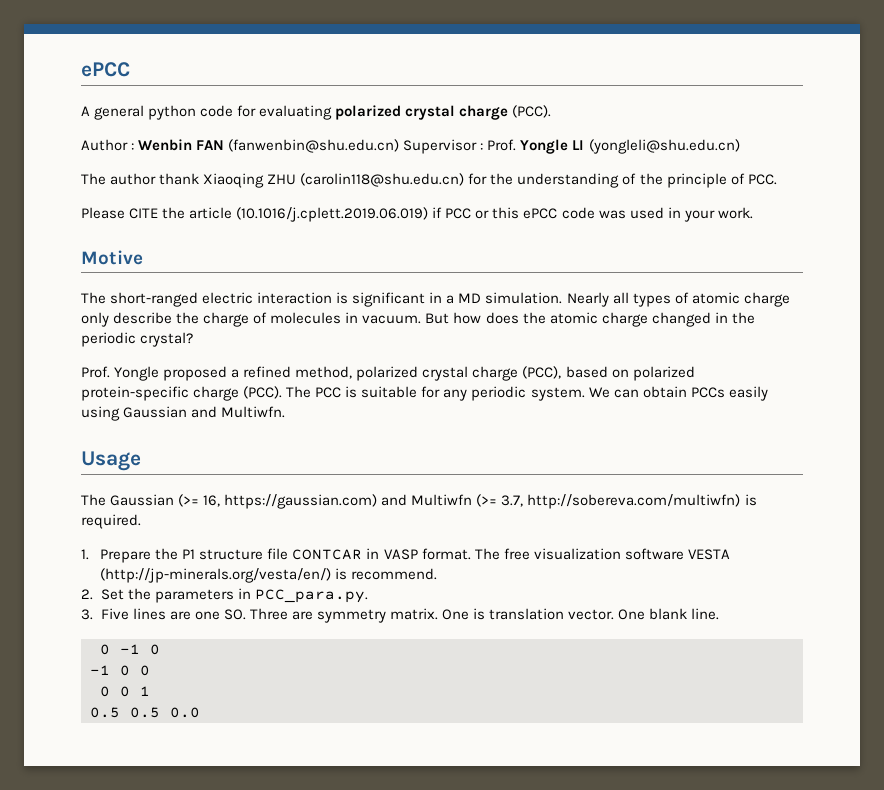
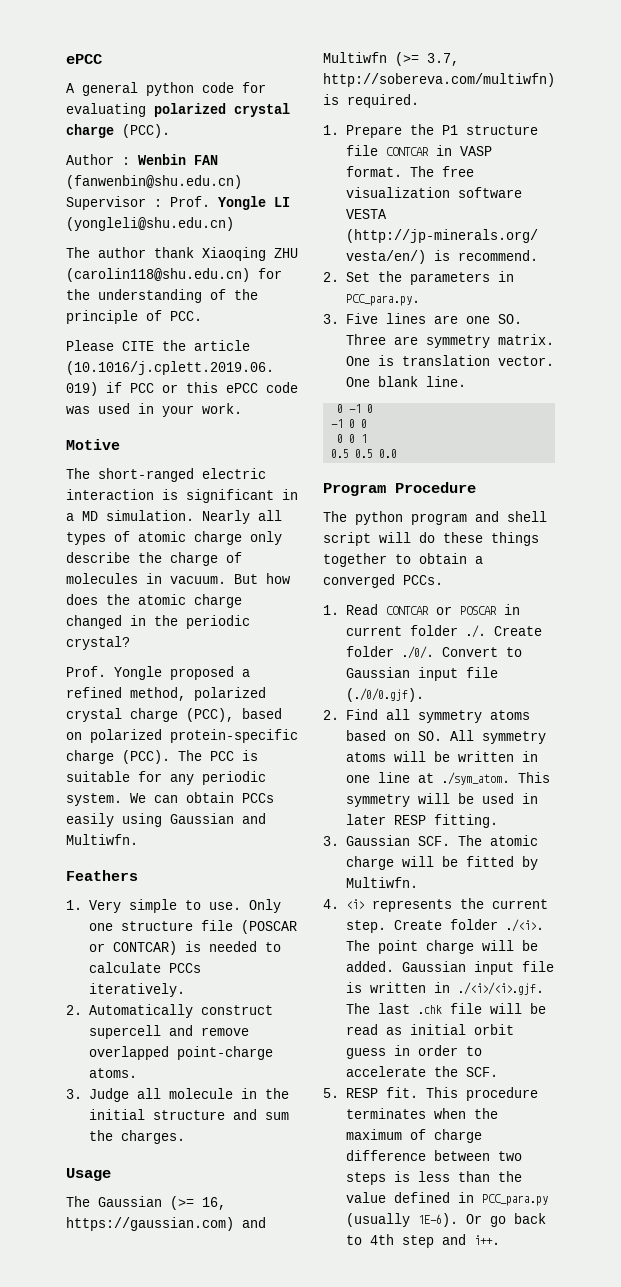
+ Feathers
+ 1. Very simple to use. Only one structure file (POSCAR or CONTCAR) is needed to calculate PCCs iteratively.
+ 2. Automatically construct supercell and remove overlapped point-charge atoms.
+ 3. Judge all molecule in the initial structure and sum the charges.
+ Program Procedure
+ The python program and shell script will do these things together to obtain a converged PCCs.
+ 1. Read CONTCAR or POSCAR in current folder ./. Create folder ./0/. Convert to Gaussian input file (./0/0.gjf).
+ 2. Find all symmetry atoms based on SO. All symmetry atoms will be written in one line at ./sym_atom. This symmetry will be used in later RESP fitting.
+ 3. Gaussian SCF. The atomic charge will be fitted by Multiwfn.
+ 4. <i> represents the current step. Create folder ./<i>. The point charge will be added. Gaussian input file is written in ./<i>/<i>.gjf. The last .chk file will be read as initial orbit guess in order to accelerate the SCF.
+ 5. RESP fit. This procedure terminates when the maximum of charge difference between two steps is less than the value defined in PCC_para.py (usually 1E-6). Or go back to 4th step and i++.

